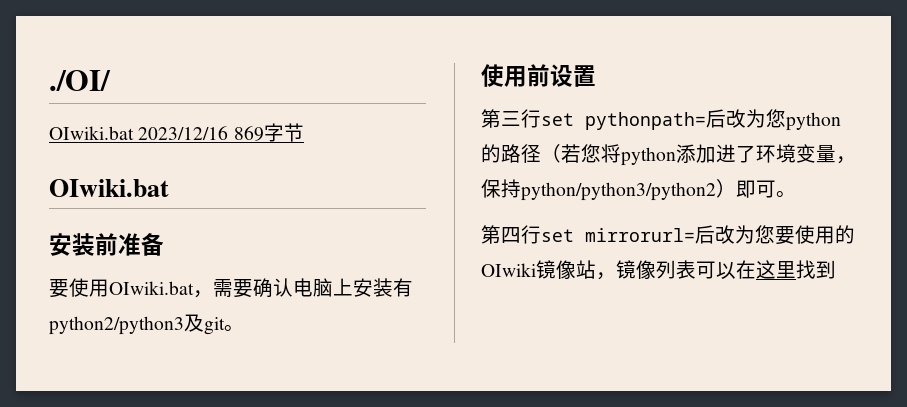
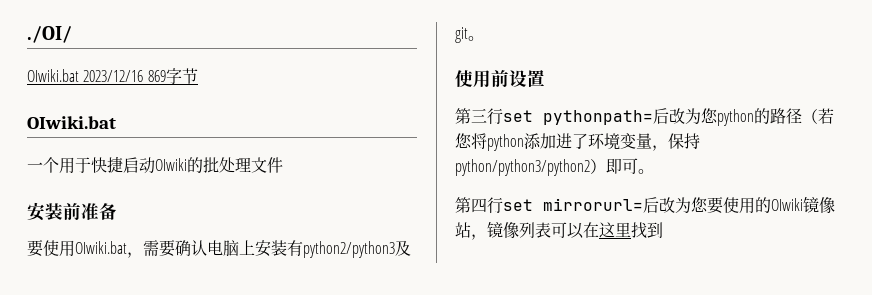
+ 一个用于快捷启动OIwiki的批处理文件

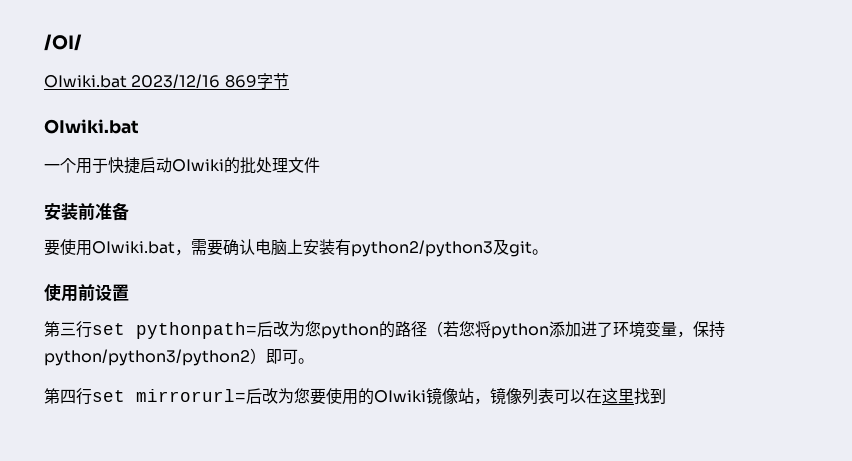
- ./OI/
+ /OI/

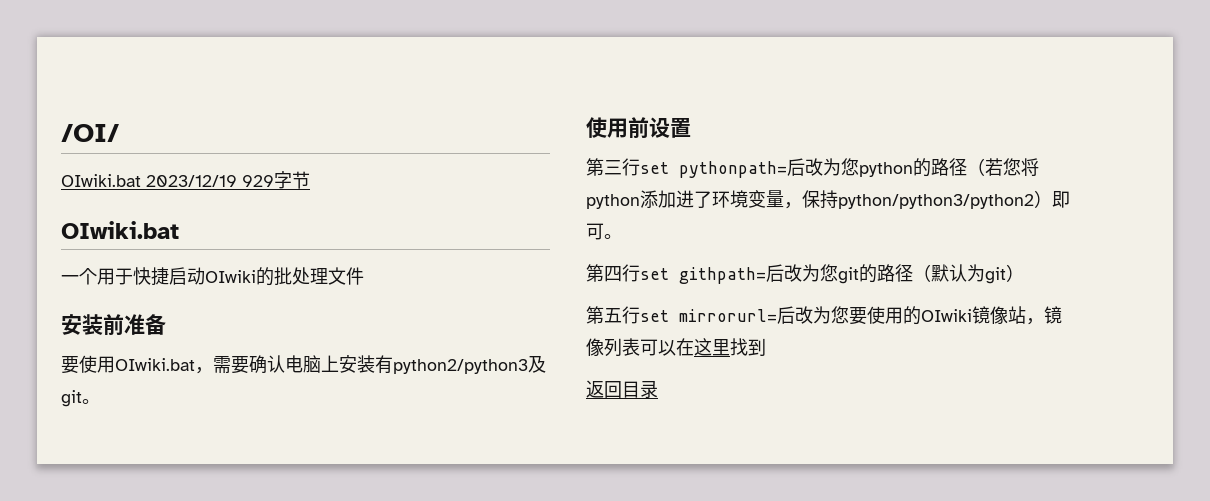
- OIwiki.bat 2023/12/16 869字节
+ OIwiki.bat 2023/12/19 929字节
- 第四行set mirrorurl=后改为您要使用的OIwiki镜像站，镜像列表可以在这里找到
+ 第四行set githpath=后改为您git的路径（默认为git）
+ 第五行set mirrorurl=后改为您要使用的OIwiki镜像站，镜像列表可以在这里找到
+ 返回目录

